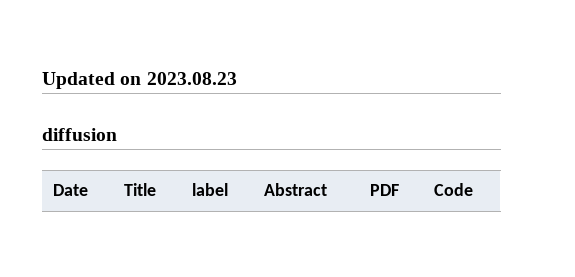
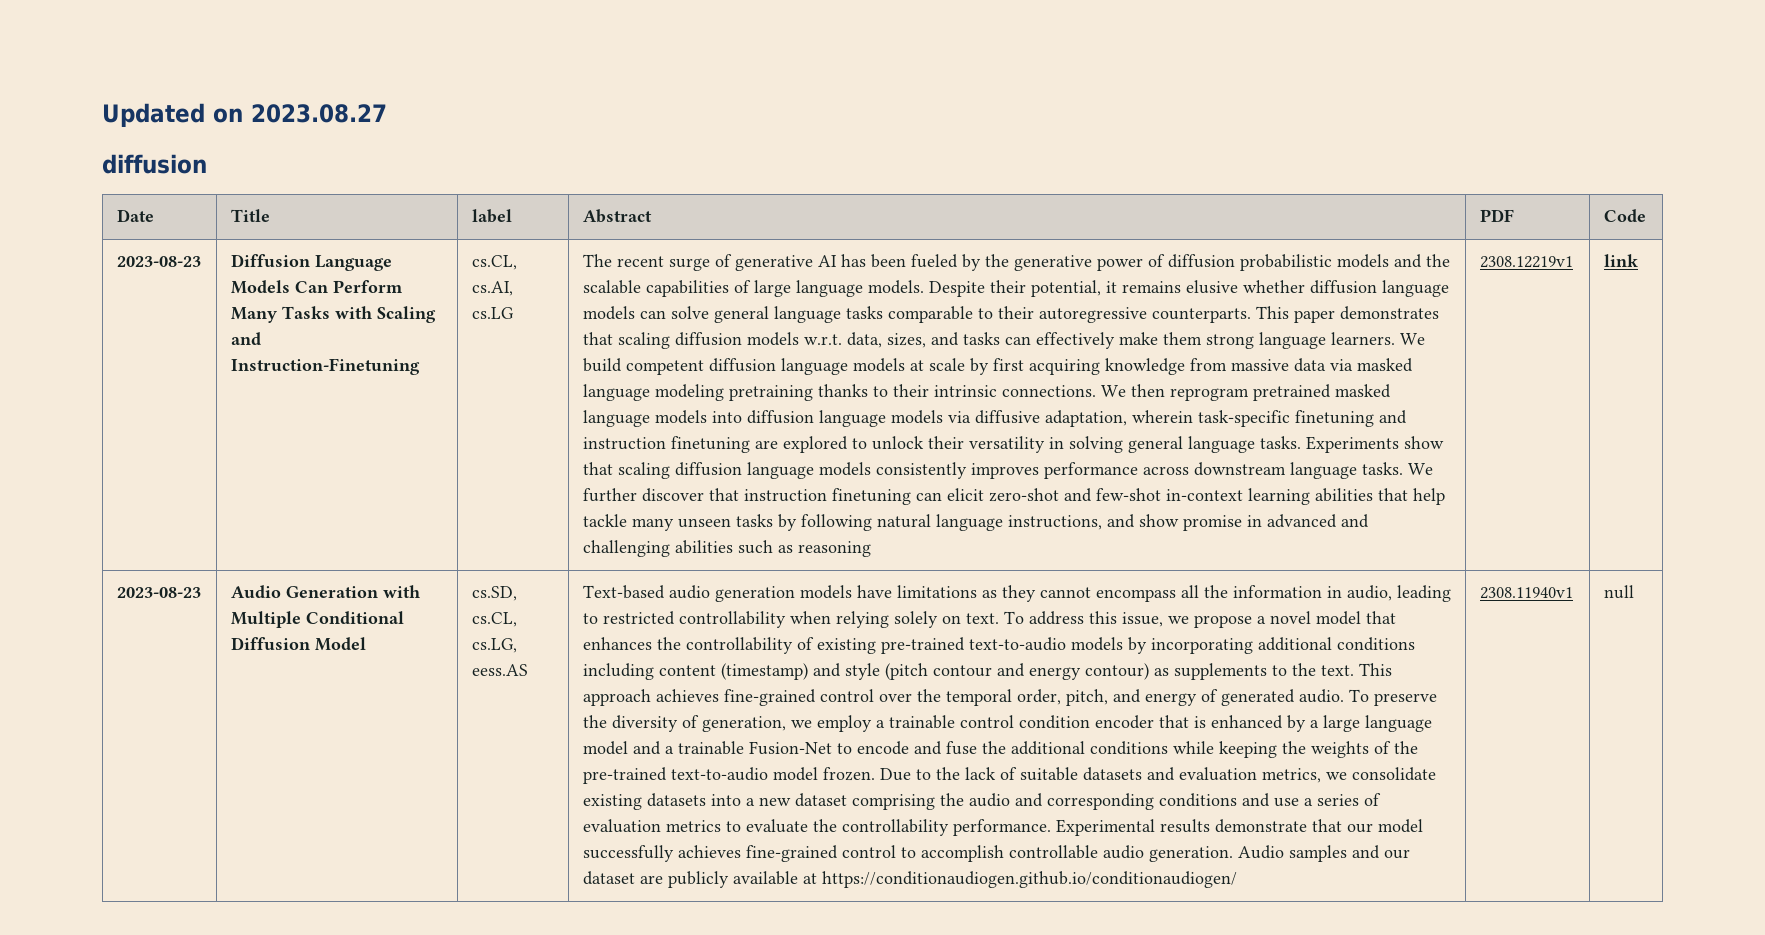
- Updated on 2023.08.23
+ Updated on 2023.08.27
+ 2023-08-23 | Diffusion Language Models Can Perform Many Tasks with Scaling and Instruction-Finetuning | cs.CL, cs.AI, cs.LG | The recent surge of generative AI has been fueled by the generative power of diffusion probabilistic models and the scalable capabilities of large language models. Despite their potential, it remains elusive whether diffusion language models can solve general language tasks comparable to their autoregressive counterparts. This paper demonstrates that scaling diffusion models w.r.t. data, sizes, and tasks can effectively make them strong language learners. We build competent diffusion language models at scale by first acquiring knowledge from massive data via masked language modeling pretraining thanks to their intrinsic connections. We then reprogram pretrained masked language models into diffusion language models via diffusive adaptation, wherein task-specific finetuning and instruction finetuning are explored to unlock their versatility in solving general language tasks. Experiments show that scaling diffusion language models consistently improves performance across downstream language tasks. We further discover that instruction finetuning can elicit zero-shot and few-shot in-context learning abilities that help tackle many unseen tasks by following natural language instructions, and show promise in advanced and challenging abilities such as reasoning | 2308.12219v1 | link
+ 2023-08-23 | Audio Generation with Multiple Conditional Diffusion Model | cs.SD, cs.CL, cs.LG, eess.AS | Text-based audio generation models have limitations as they cannot encompass all the information in audio, leading to restricted controllability when relying solely on text. To address this issue, we propose a novel model that enhances the controllability of existing pre-trained text-to-audio models by incorporating additional conditions including content (timestamp) and style (pitch contour and energy contour) as supplements to the text. This approach achieves fine-grained control over the temporal order, pitch, and energy of generated audio. To preserve the diversity of generation, we employ a trainable control condition encoder that is enhanced by a large language model and a trainable Fusion-Net to encode and fuse the additional conditions while keeping the weights of the pre-trained text-to-audio model frozen. Due to the lack of suitable datasets and evaluation metrics, we consolidate existing datasets into a new dataset comprising the audio and corresponding conditions and use a series of evaluation metrics to evaluate the controllability performance. Experimental results demonstrate that our model successfully achieves fine-grained control to accomplish controllable audio generation. Audio samples and our dataset are publicly available at https://conditionaudiogen.github.io/conditionaudiogen/ | 2308.11940v1 | null

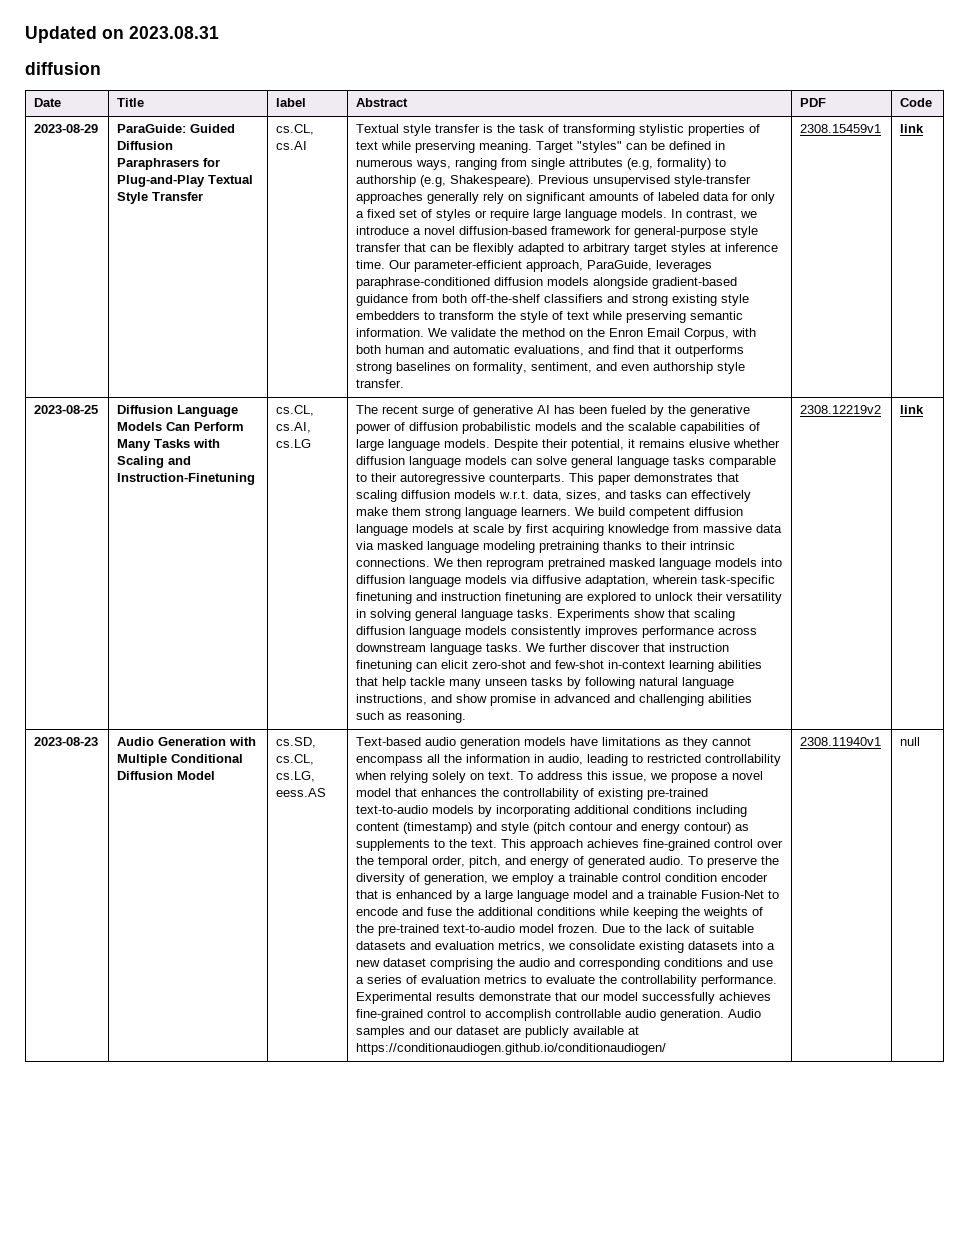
- Updated on 2023.08.27
+ Updated on 2023.08.31
  Date | Title | label | Abstract | PDF | Code
- 2023-08-23
+ 2023-08-29 | ParaGuide: Guided Diffusion Paraphrasers for Plug-and-Play Textual Style Transfer | cs.CL, cs.AI | Textual style transfer is the task of transforming stylistic properties of text while preserving meaning. Target "styles" can be defined in numerous ways, ranging from single attributes (e.g, formality) to authorship (e.g, Shakespeare). Previous unsupervised style-transfer approaches generally rely on significant amounts of labeled data for only a fixed set of styles or require large language models. In contrast, we introduce a novel diffusion-based framework for general-purpose style transfer that can be flexibly adapted to arbitrary target styles at inference time. Our parameter-efficient approach, ParaGuide, leverages paraphrase-conditioned diffusion models alongside gradient-based guidance from both off-the-shelf classifiers and strong existing style embedders to transform the style of text while preserving semantic information. We validate the method on the Enron Email Corpus, with both human and automatic evaluations, and find that it outperforms strong baselines on formality, sentiment, and even authorship style transfer. | 2308.15459v1 | link
+ 2023-08-25
- We further discover that instruction finetuning can elicit zero-shot and few-shot in-context learning abilities that help tackle many unseen tasks by following natural language instructions, and show promise in advanced and challenging abilities such as reasoning | 2308.12219v1
+ We further discover that instruction finetuning can elicit zero-shot and few-shot in-context learning abilities that help tackle many unseen tasks by following natural language instructions, and show promise in advanced and challenging abilities such as reasoning. | 2308.12219v2

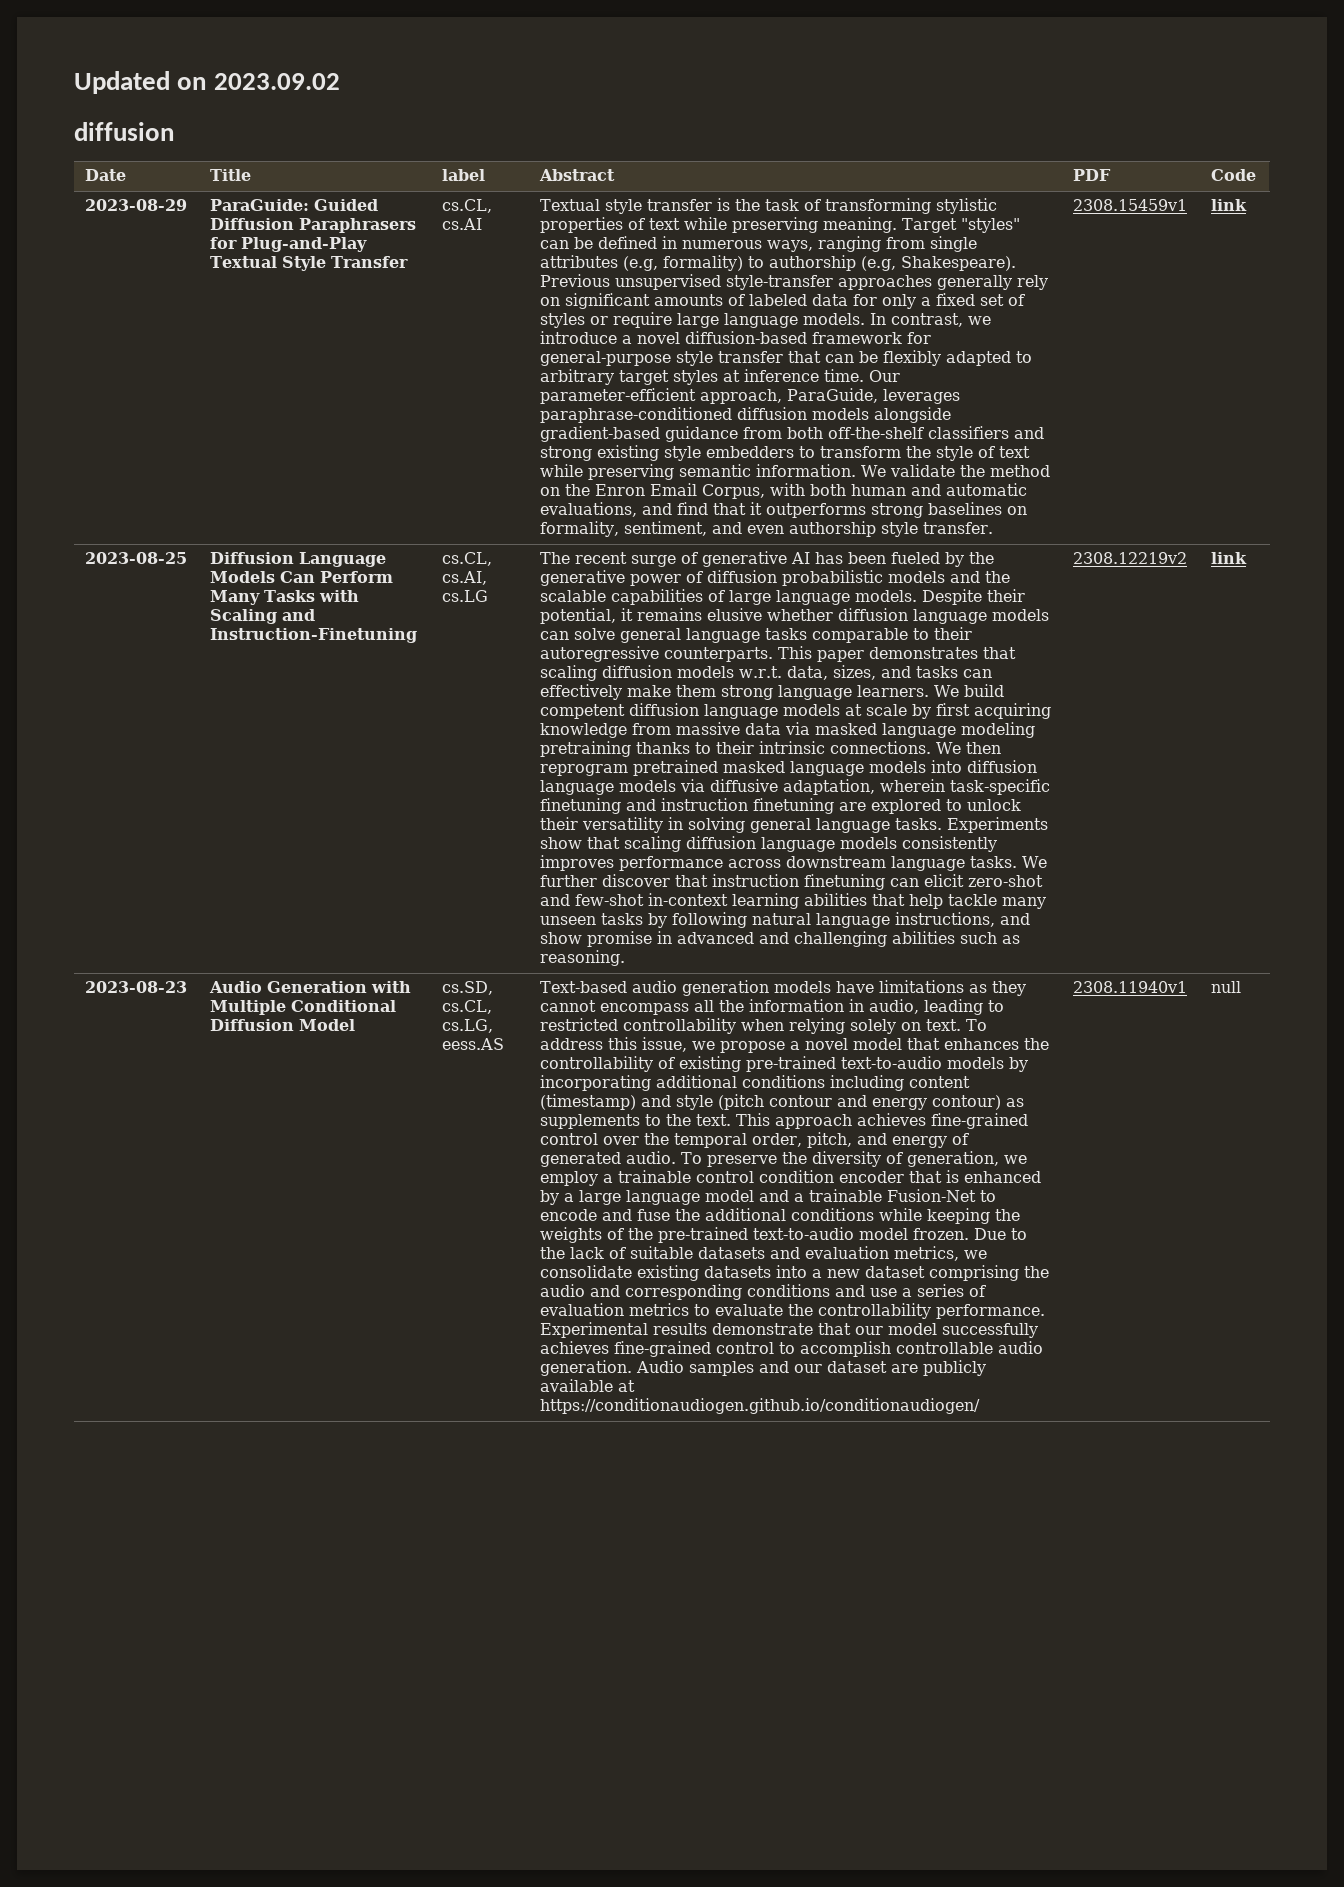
- Updated on 2023.08.31
+ Updated on 2023.09.02

